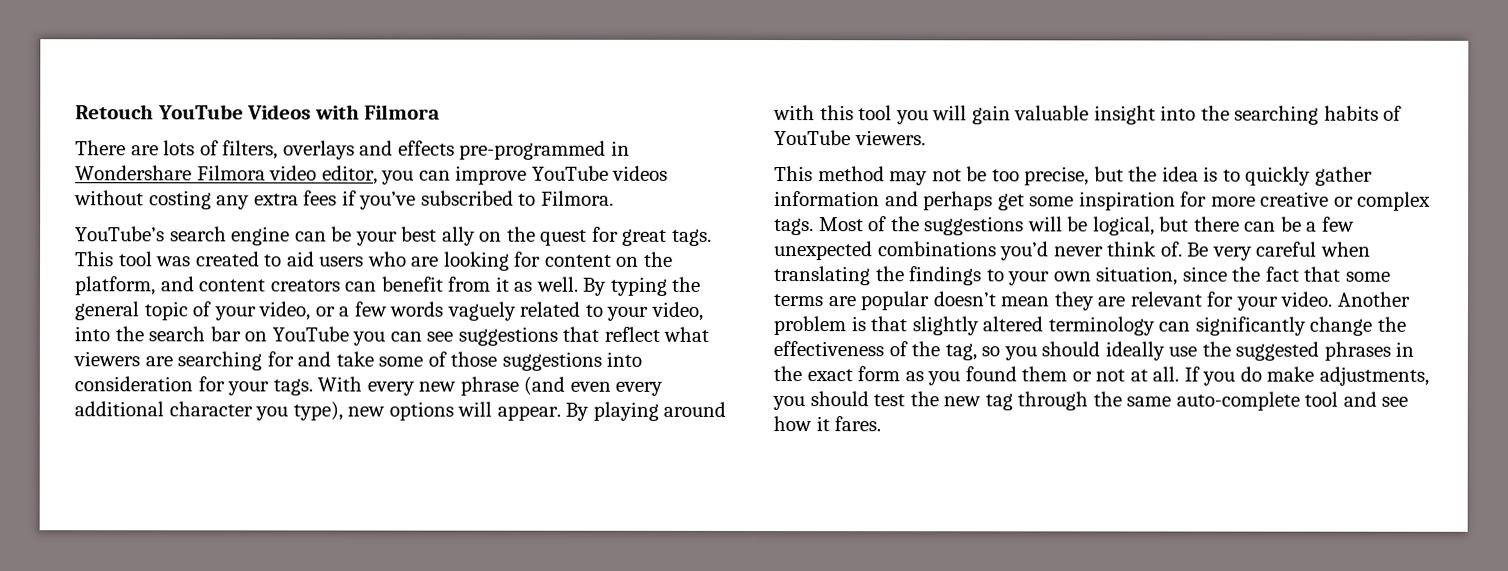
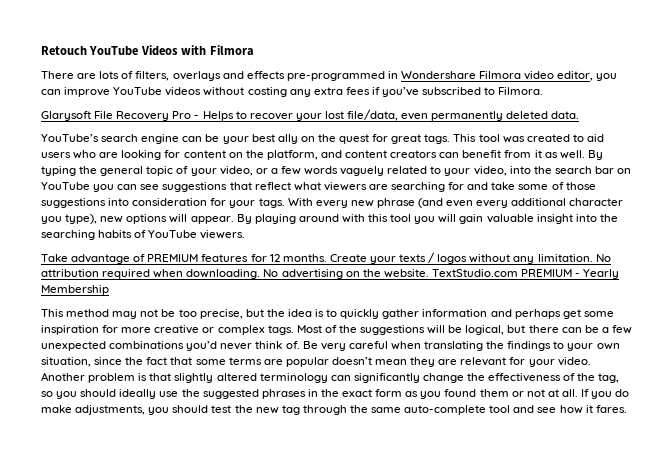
+ Glarysoft File Recovery Pro - Helps to recover your lost file/data, even permanently deleted data.
+ Take advantage of PREMIUM features for 12 months. Create your texts / logos without any limitation. No attribution required when downloading. No advertising on the website. TextStudio.com PREMIUM - Yearly Membership

